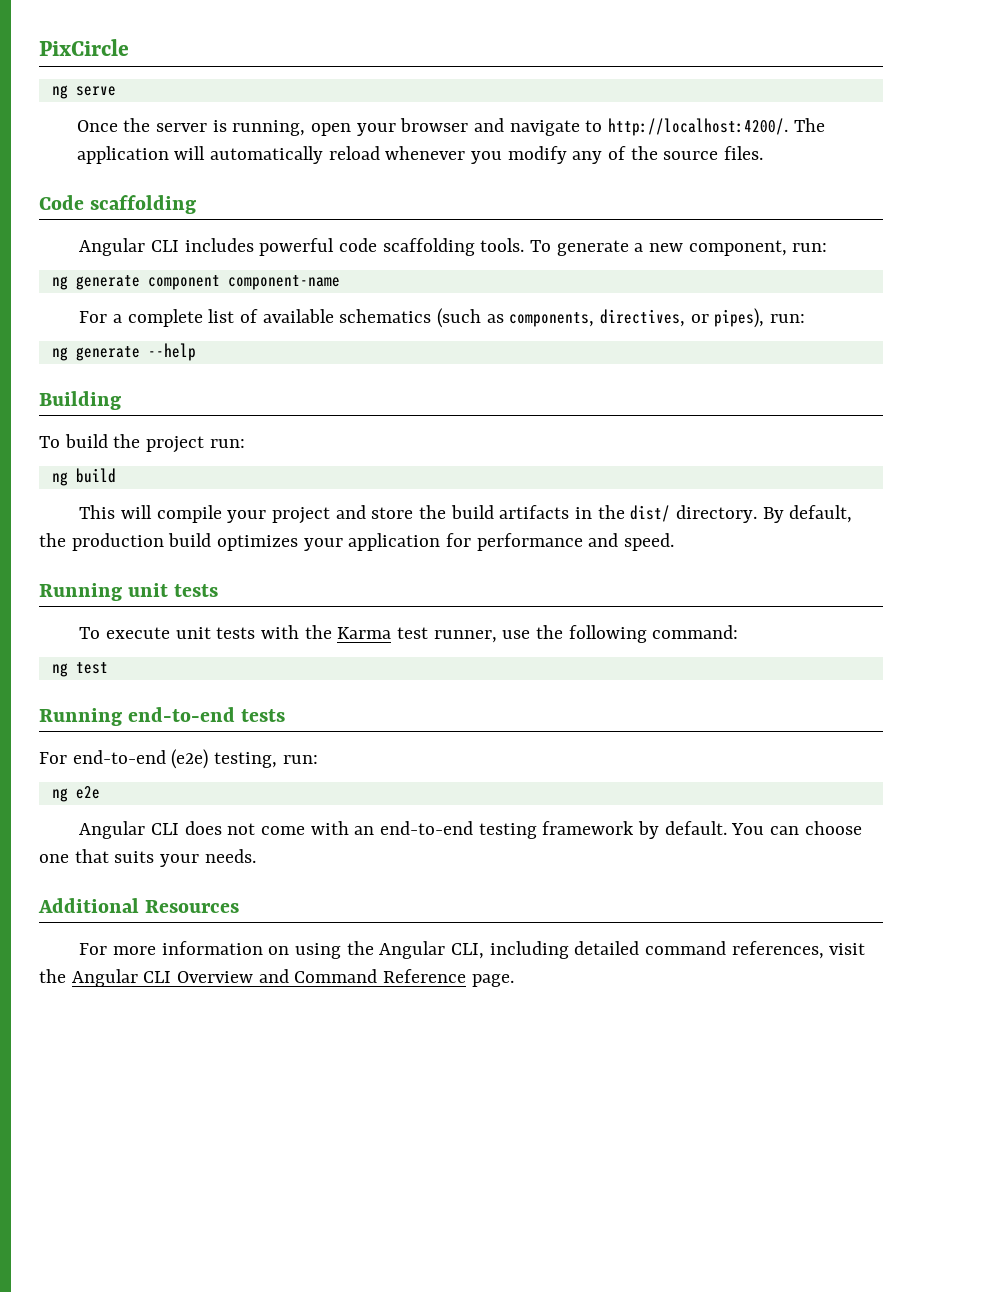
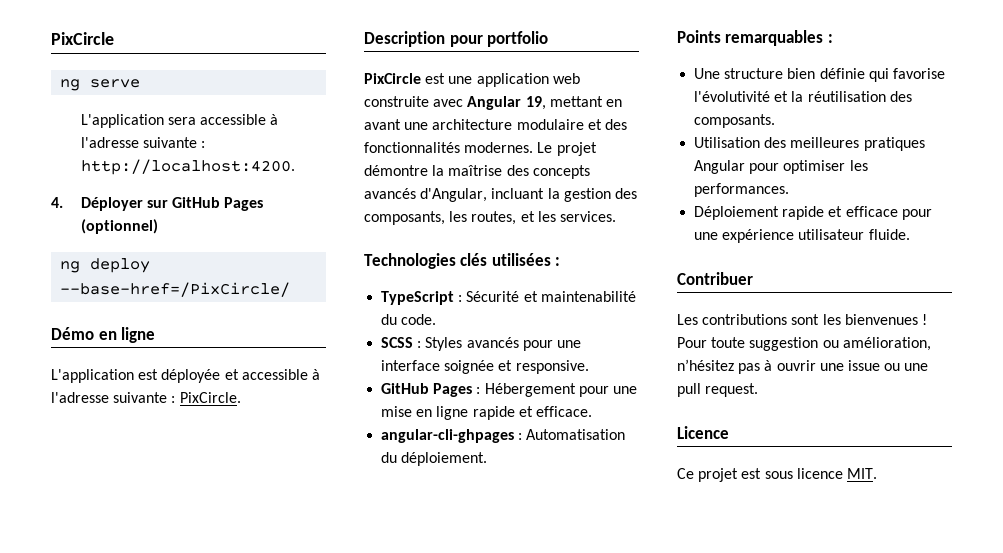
- Once the server is running, open your browser and navigate to http://localhost:4200/. The application will automatically reload whenever you modify any of the source files.
- Code scaffolding
- Angular CLI includes powerful code scaffolding tools. To generate a new component, run:
- ng generate component component-name
- For a complete list of available schematics (such as components, directives, or pipes), run:
- ng generate --help
- Building
- To build the project run:
- ng build
- This will compile your project and store the build artifacts in the dist/ directory. By default, the production build optimizes your application for performance and speed.
- Running unit tests
- To execute unit tests with the Karma test runner, use the following command:
- ng test
- Running end-to-end tests
- For end-to-end (e2e) testing, run:
- ng e2e
- Angular CLI does not come with an end-to-end testing framework by default. You can choose one that suits your needs.
- Additional Resources
- For more information on using the Angular CLI, including detailed command references, visit the Angular CLI Overview and Command Reference page.
+ L'application sera accessible à l'adresse suivante : http://localhost:4200.
+ 4. Déployer sur GitHub Pages (optionnel)
+ ng deploy --base-href=/PixCircle/
+ Démo en ligne
+ L'application est déployée et accessible à l'adresse suivante : PixCircle.
+ Description pour portfolio
+ PixCircle est une application web construite avec Angular 19, mettant en avant une architecture modulaire et des fonctionnalités modernes. Le projet démontre la maîtrise des concepts avancés d'Angular, incluant la gestion des composants, les routes, et les services.
+ Technologies clés utilisées :
+ TypeScript : Sécurité et maintenabilité du code.
+ SCSS : Styles avancés pour une interface soignée et responsive.
+ GitHub Pages : Hébergement pour une mise en ligne rapide et efficace.
+ angular-cli-ghpages : Automatisation du déploiement.
+ Points remarquables :
+ Une structure bien définie qui favorise l'évolutivité et la réutilisation des composants.
+ Utilisation des meilleures pratiques Angular pour optimiser les performances.
+ Déploiement rapide et efficace pour une expérience utilisateur fluide.
+ Contribuer
+ Les contributions sont les bienvenues ! Pour toute suggestion ou amélioration, n’hésitez pas à ouvrir une issue ou une pull request.
+ Licence
+ Ce projet est sous licence MIT.

